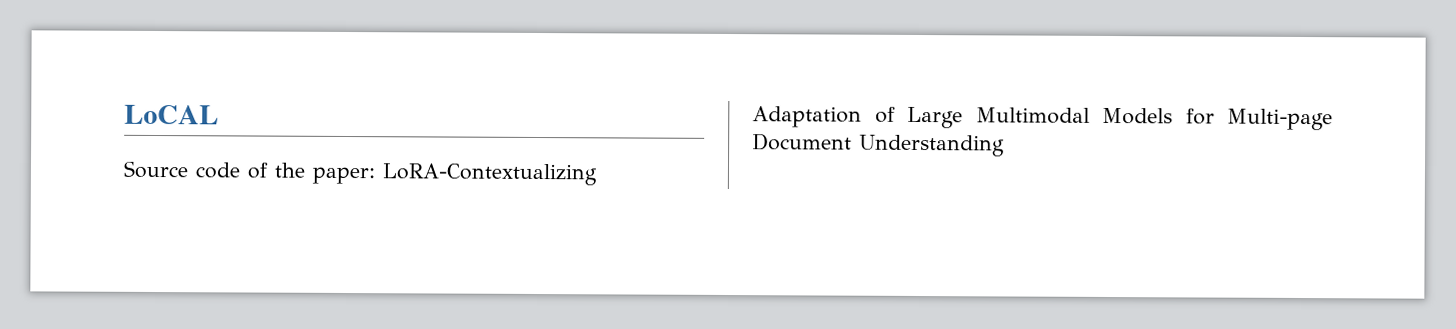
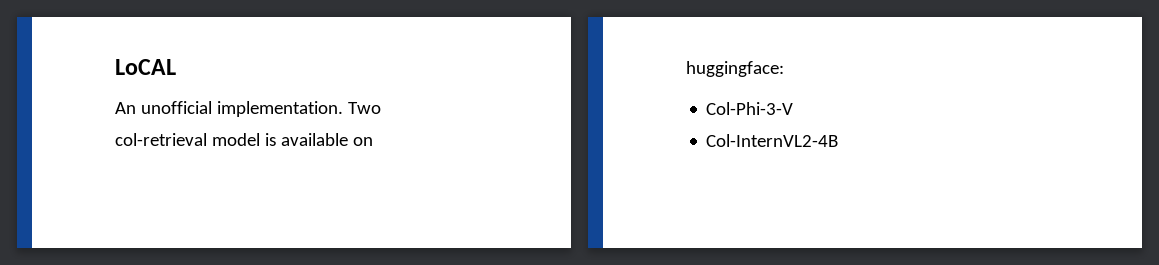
- Source code of the paper: LoRA-Contextualizing Adaptation of Large Multimodal Models for Multi-page Document Understanding
+ An unofficial implementation. Two col-retrieval model is available on huggingface:
+ Col-Phi-3-V
+ Col-InternVL2-4B

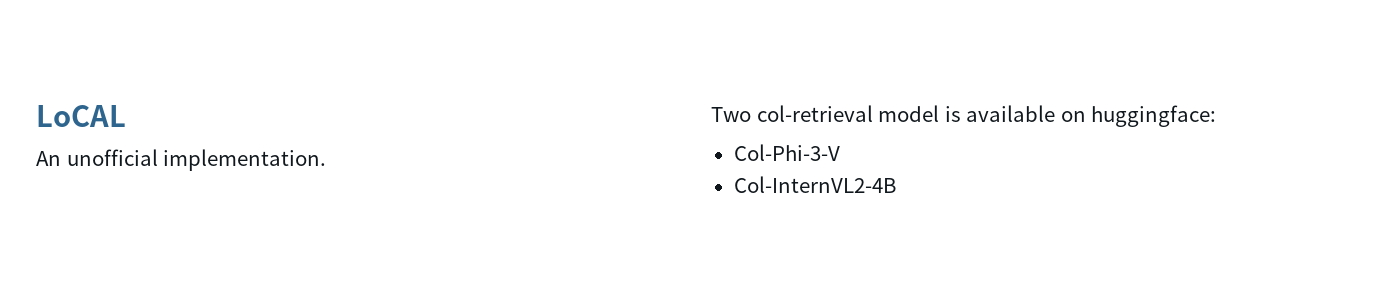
- An unofficial implementation. Two col-retrieval model is available on huggingface:
+ An unofficial implementation.
+ Two col-retrieval model is available on huggingface:

